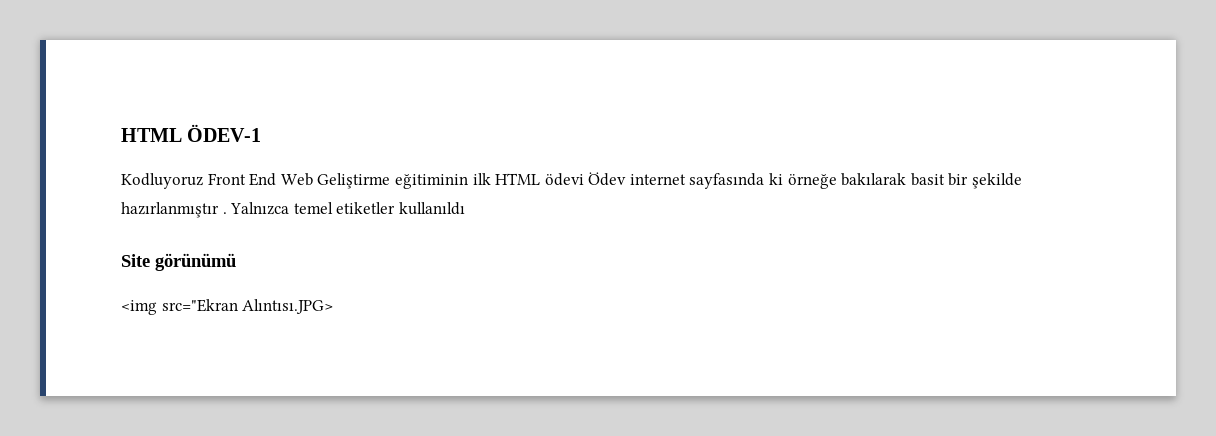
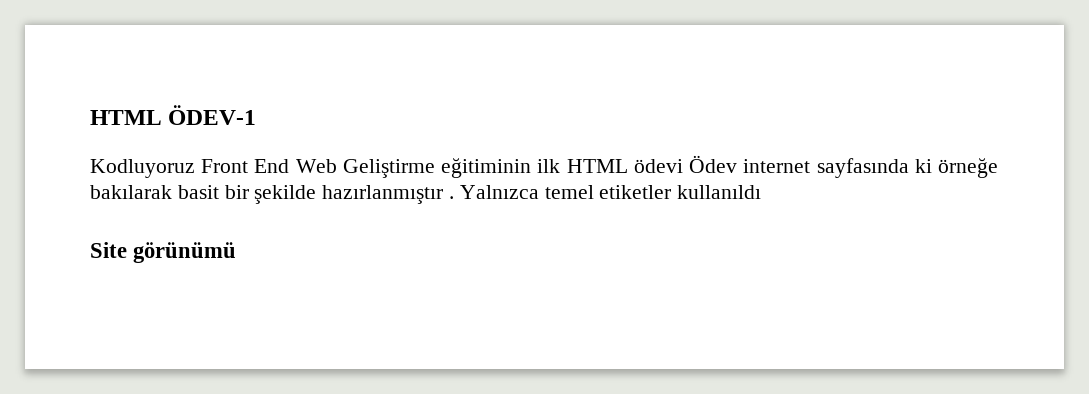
- <img src="Ekran Alıntısı.JPG>

